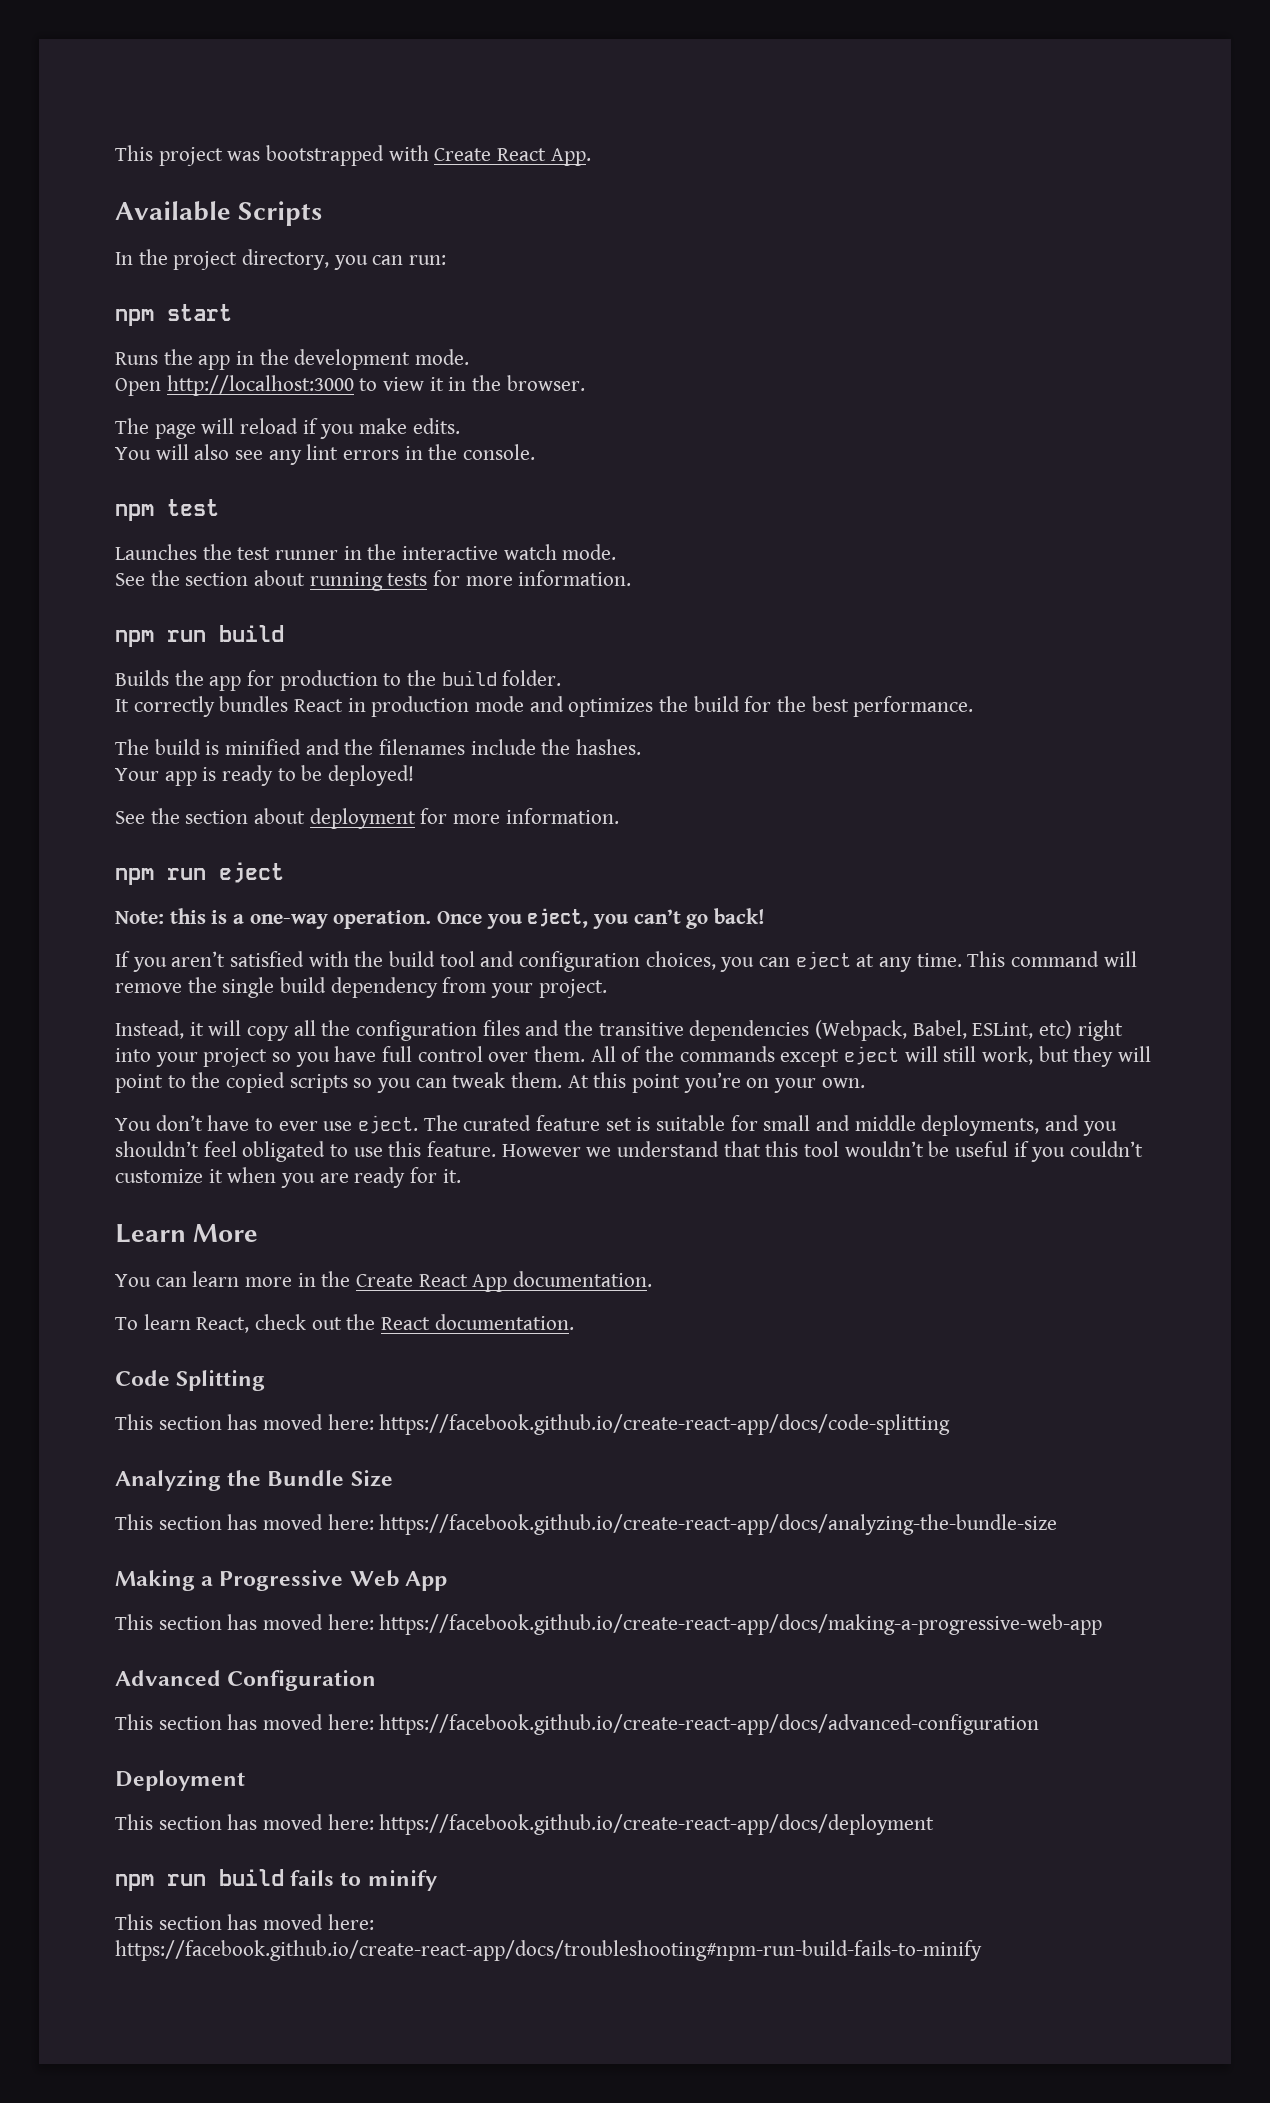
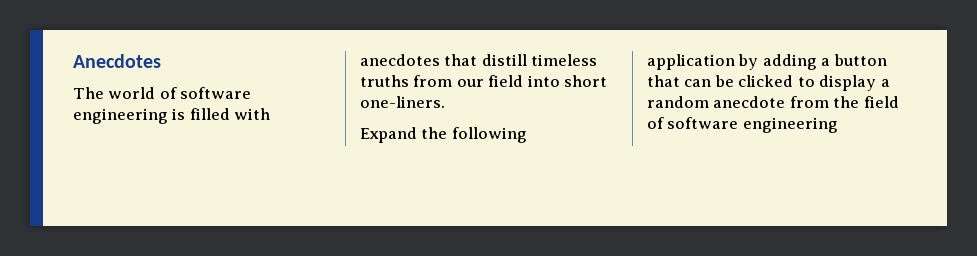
- This project was bootstrapped with Create React App.
- Available Scripts
- In the project directory, you can run:
- npm start
- Runs the app in the development mode.
- Open http://localhost:3000 to view it in the browser.
- The page will reload if you make edits.
- You will also see any lint errors in the console.
- npm test
- Launches the test runner in the interactive watch mode.
- See the section about running tests for more information.
- npm run build
- Builds the app for production to the build folder.
- It correctly bundles React in production mode and optimizes the build for the best performance.
- The build is minified and the filenames include the hashes.
- Your app is ready to be deployed!
- See the section about deployment for more information.
- npm run eject
- Note: this is a one-way operation. Once you eject, you can’t go back!
- If you aren’t satisfied with the build tool and configuration choices, you can eject at any time. This command will remove the single build dependency from your project.
- Instead, it will copy all the configuration files and the transitive dependencies (Webpack, Babel, ESLint, etc) right into your project so you have full control over them. All of the commands except eject will still work, but they will point to the copied scripts so you can tweak them. At this point you’re on your own.
- You don’t have to ever use eject. The curated feature set is suitable for small and middle deployments, and you shouldn’t feel obligated to use this feature. However we understand that this tool wouldn’t be useful if you couldn’t customize it when you are ready for it.
- Learn More
- You can learn more in the Create React App documentation.
- To learn React, check out the React documentation.
- Code Splitting
- This section has moved here: https://facebook.github.io/create-react-app/docs/code-splitting
- Analyzing the Bundle Size
- This section has moved here: https://facebook.github.io/create-react-app/docs/analyzing-the-bundle-size
- Making a Progressive Web App
- This section has moved here: https://facebook.github.io/create-react-app/docs/making-a-progressive-web-app
- Advanced Configuration
- This section has moved here: https://facebook.github.io/create-react-app/docs/advanced-configuration
- Deployment
- This section has moved here: https://facebook.github.io/create-react-app/docs/deployment
- npm run build fails to minify
- This section has moved here: https://facebook.github.io/create-react-app/docs/troubleshooting#npm-run-build-fails-to-minify
+ Anecdotes
+ The world of software engineering is filled with anecdotes that distill timeless truths from our field into short one-liners.
+ Expand the following application by adding a button that can be clicked to display a random anecdote from the field of software engineering

